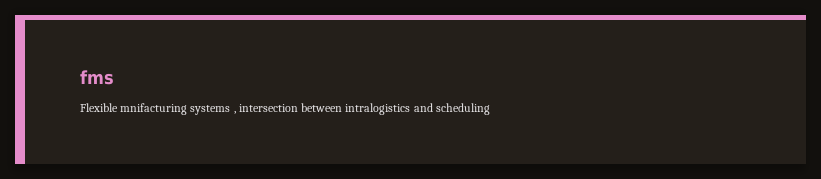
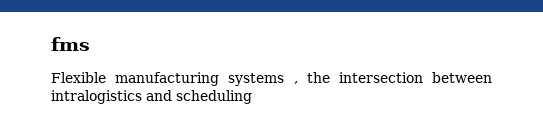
- Flexible mnifacturing systems , intersection between intralogistics and scheduling
+ Flexible manufacturing systems , the intersection between intralogistics and scheduling

